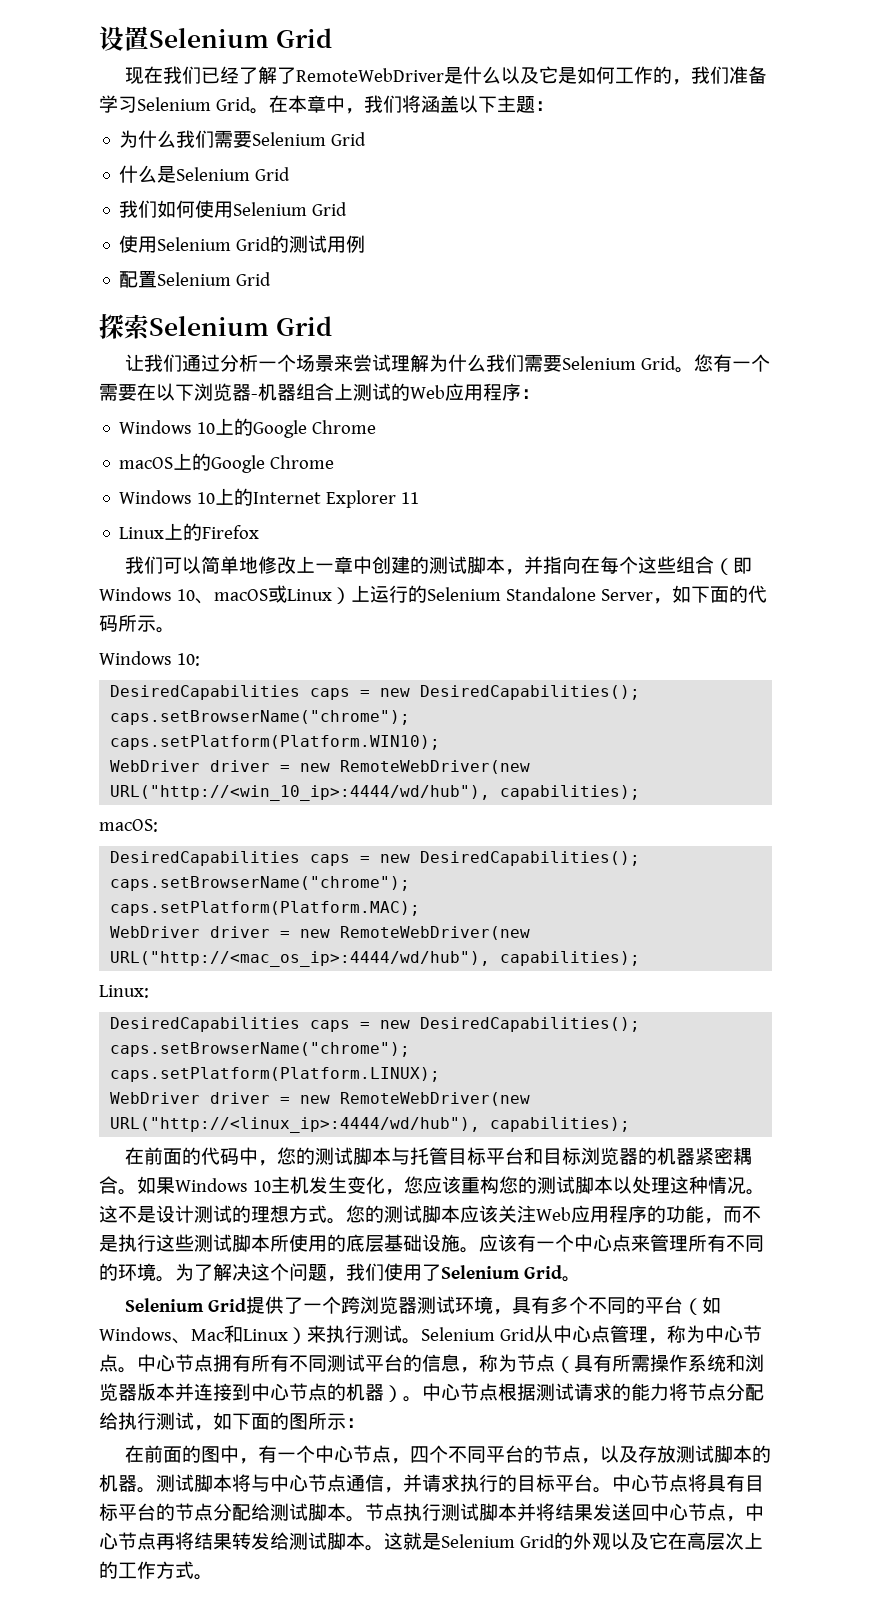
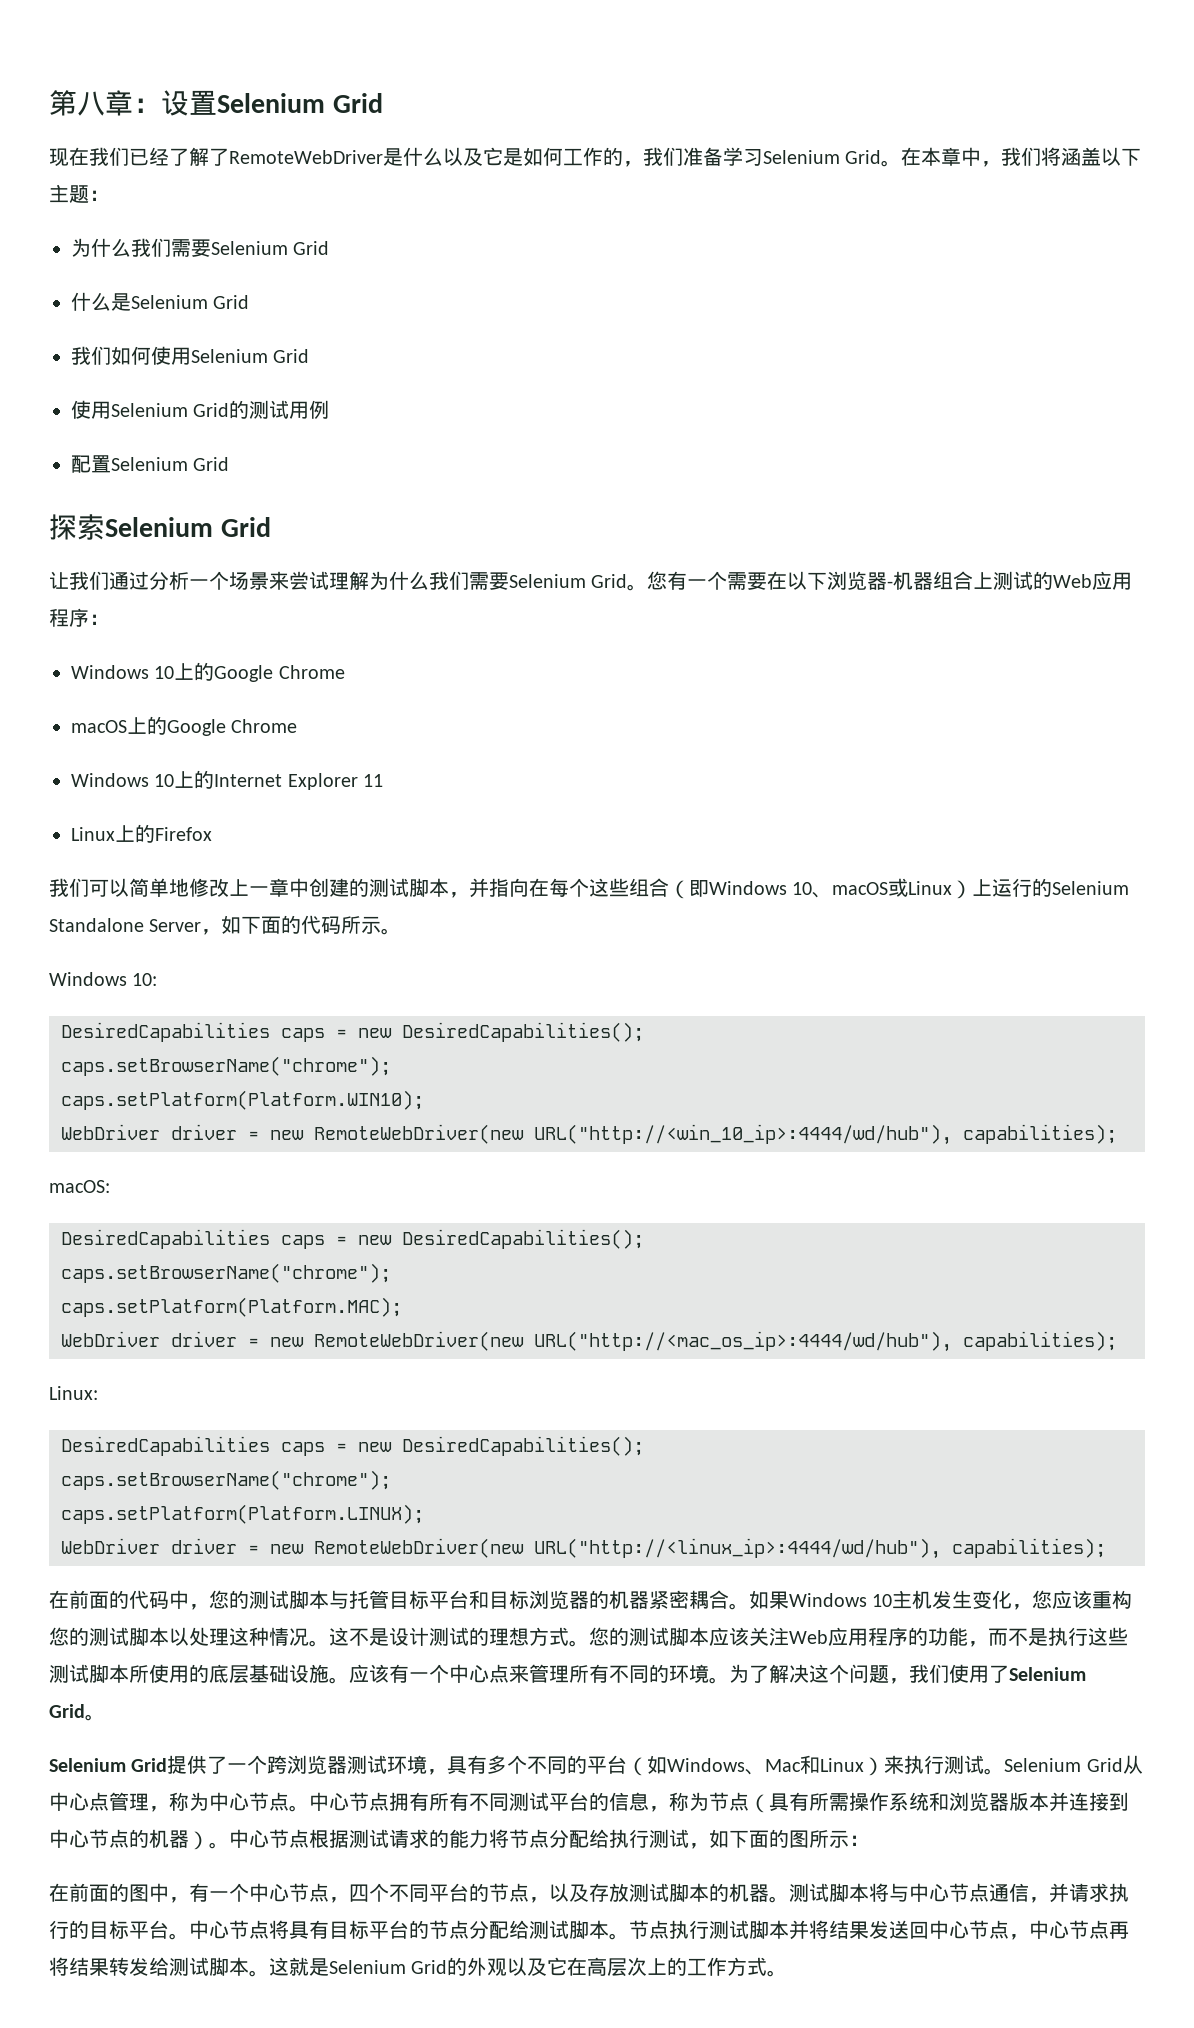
- 设置Selenium Grid
+ 第八章：设置Selenium Grid

